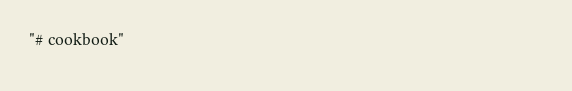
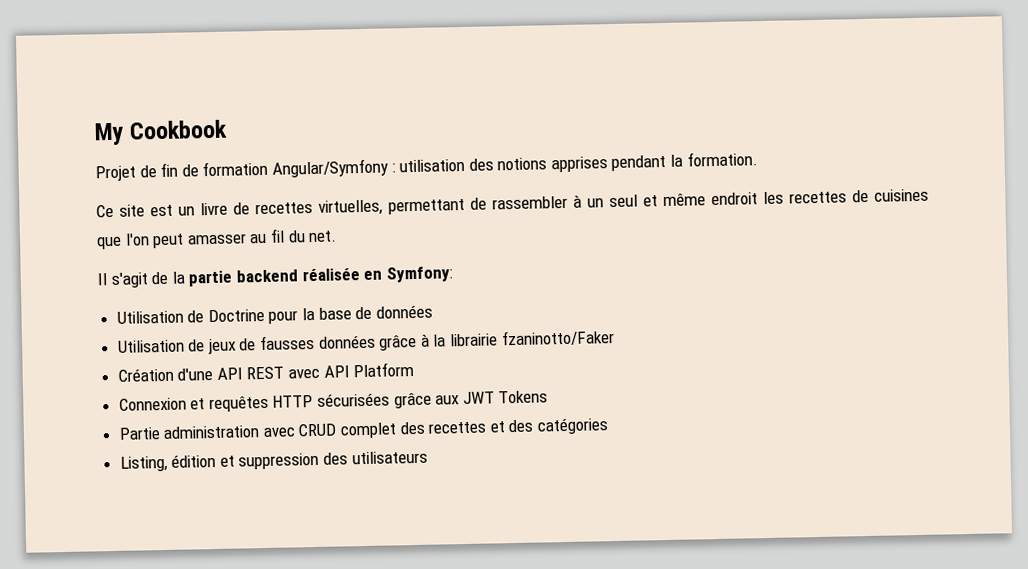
- "# cookbook"
+ My Cookbook
+ Projet de fin de formation Angular/Symfony : utilisation des notions apprises pendant la formation.
+ Ce site est un livre de recettes virtuelles, permettant de rassembler à un seul et même endroit les recettes de cuisines que l'on peut amasser au fil du net.
+ Il s'agit de la partie backend réalisée en Symfony:
+ Utilisation de Doctrine pour la base de données
+ Utilisation de jeux de fausses données grâce à la librairie fzaninotto/Faker
+ Création d'une API REST avec API Platform
+ Connexion et requêtes HTTP sécurisées grâce aux JWT Tokens
+ Partie administration avec CRUD complet des recettes et des catégories
+ Listing, édition et suppression des utilisateurs

